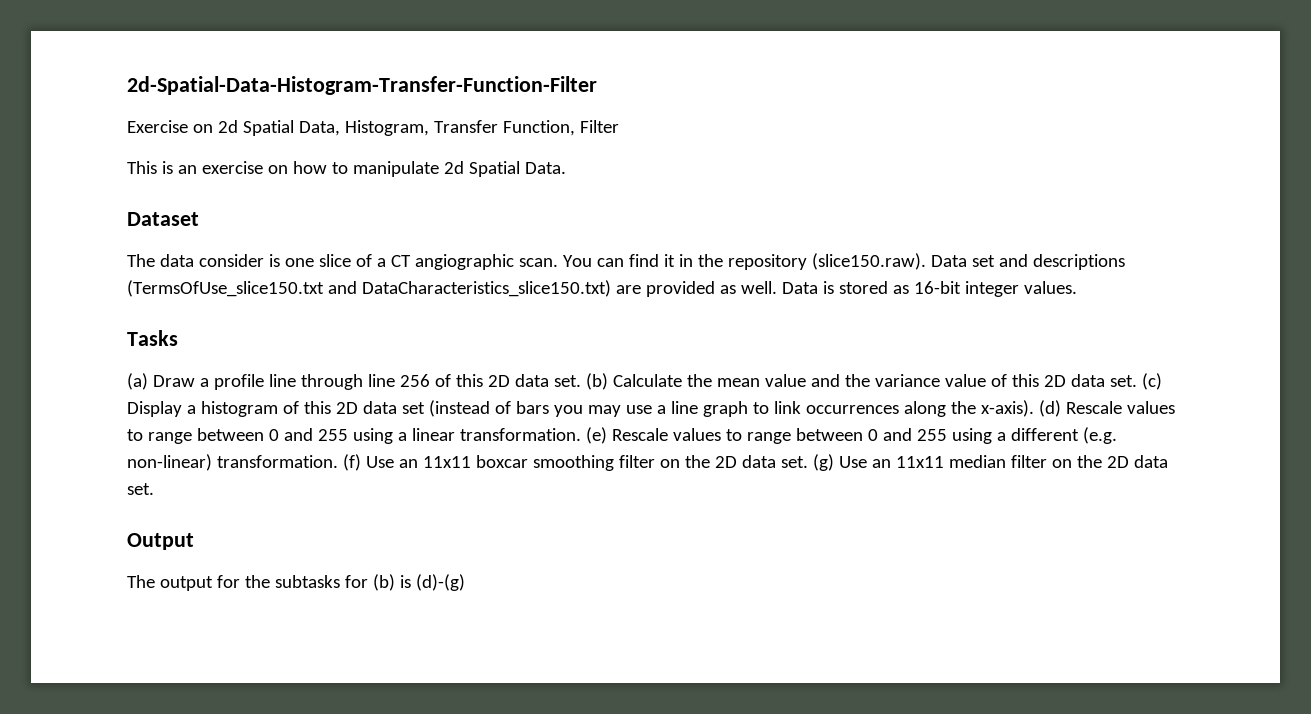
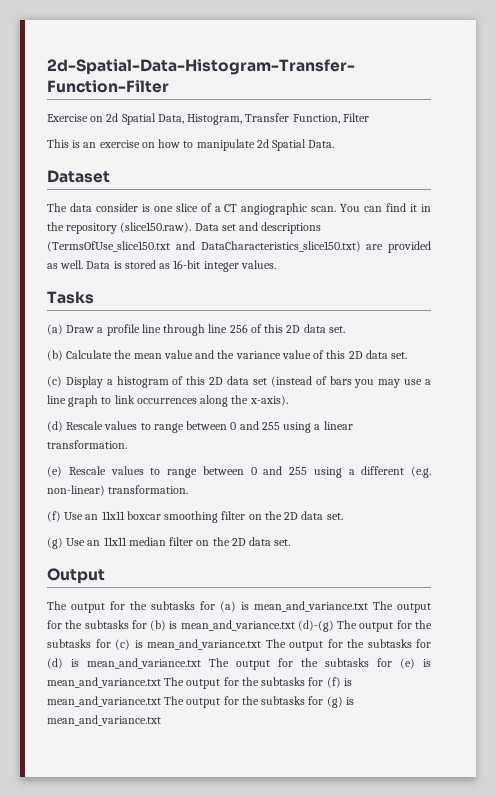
- (a) Draw a profile line through line 256 of this 2D data set. (b) Calculate the mean value and the variance value of this 2D data set. (c) Display a histogram of this 2D data set (instead of bars you may use a line graph to link occurrences along the x-axis). (d) Rescale values to range between 0 and 255 using a linear transformation. (e) Rescale values to range between 0 and 255 using a different (e.g. non-linear) transformation. (f) Use an 11x11 boxcar smoothing filter on the 2D data set. (g) Use an 11x11 median filter on the 2D data set.
+ (a) Draw a profile line through line 256 of this 2D data set.
+ (b) Calculate the mean value and the variance value of this 2D data set.
+ (c) Display a histogram of this 2D data set (instead of bars you may use a line graph to link occurrences along the x-axis).
+ (d) Rescale values to range between 0 and 255 using a linear transformation.
+ (e) Rescale values to range between 0 and 255 using a different (e.g. non-linear) transformation.
+ (f) Use an 11x11 boxcar smoothing filter on the 2D data set.
+ (g) Use an 11x11 median filter on the 2D data set.
- The output for the subtasks for (b) is (d)-(g)
+ The output for the subtasks for (a) is mean_and_variance.txt The output for the subtasks for (b) is mean_and_variance.txt (d)-(g) The output for the subtasks for (c) is mean_and_variance.txt The output for the subtasks for (d) is mean_and_variance.txt The output for the subtasks for (e) is mean_and_variance.txt The output for the subtasks for (f) is mean_and_variance.txt The output for the subtasks for (g) is mean_and_variance.txt

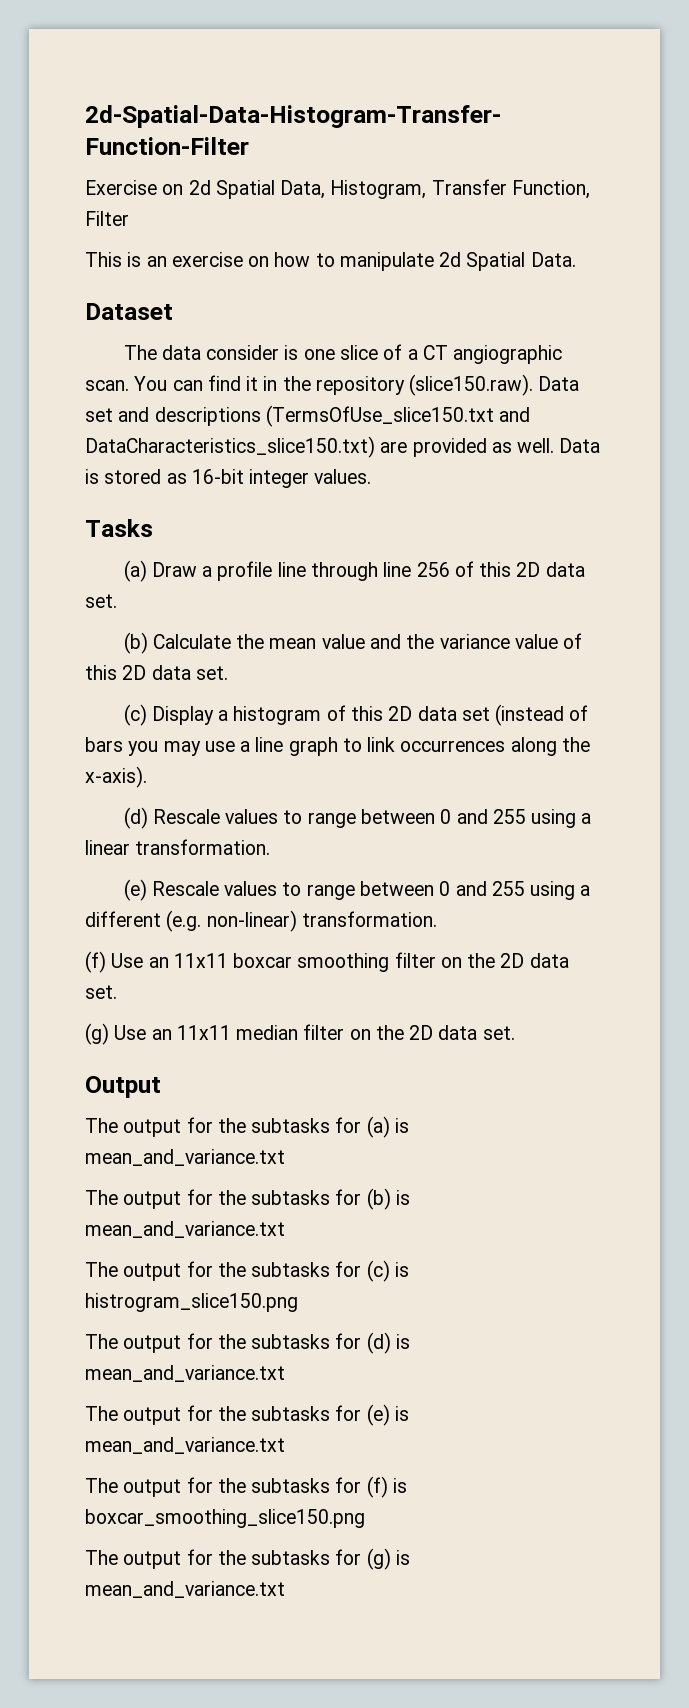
- The output for the subtasks for (a) is mean_and_variance.txt The output for the subtasks for (b) is mean_and_variance.txt (d)-(g) The output for the subtasks for (c) is mean_and_variance.txt The output for the subtasks for (d) is mean_and_variance.txt The output for the subtasks for (e) is mean_and_variance.txt The output for the subtasks for (f) is mean_and_variance.txt The output for the subtasks for (g) is mean_and_variance.txt
+ The output for the subtasks for (a) is mean_and_variance.txt
+ The output for the subtasks for (b) is mean_and_variance.txt
+ The output for the subtasks for (c) is histrogram_slice150.png
+ The output for the subtasks for (d) is mean_and_variance.txt
+ The output for the subtasks for (e) is mean_and_variance.txt
+ The output for the subtasks for (f) is boxcar_smoothing_slice150.png
+ The output for the subtasks for (g) is mean_and_variance.txt

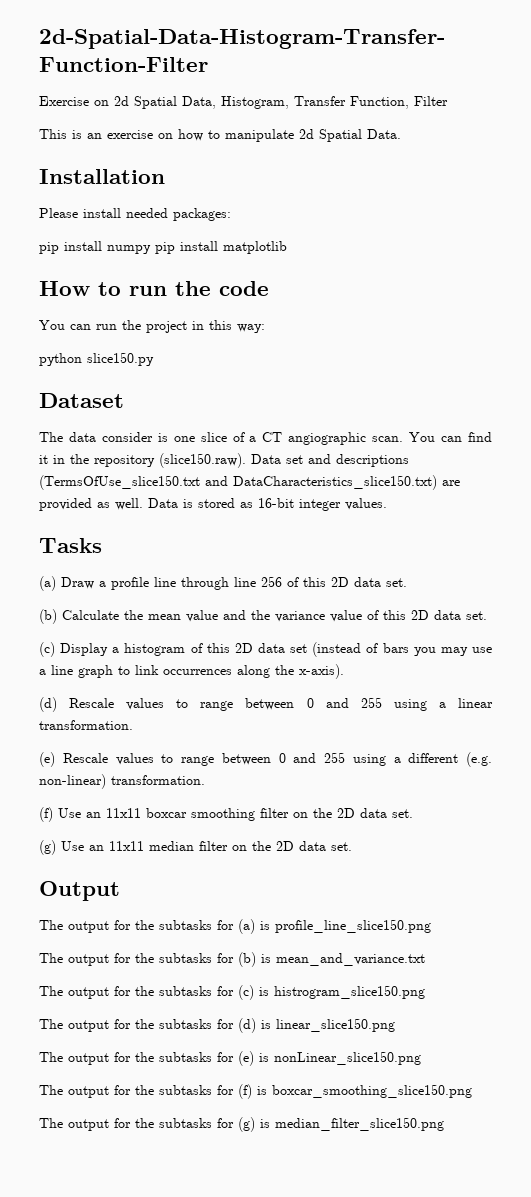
+ Installation
+ Please install needed packages:
+ pip install numpy pip install matplotlib
+ How to run the code
+ You can run the project in this way:
+ python slice150.py
- The output for the subtasks for (a) is mean_and_variance.txt
+ The output for the subtasks for (a) is profile_line_slice150.png
- The output for the subtasks for (d) is mean_and_variance.txt
+ The output for the subtasks for (d) is linear_slice150.png
- The output for the subtasks for (e) is mean_and_variance.txt
+ The output for the subtasks for (e) is nonLinear_slice150.png
- The output for the subtasks for (g) is mean_and_variance.txt
+ The output for the subtasks for (g) is median_filter_slice150.png

